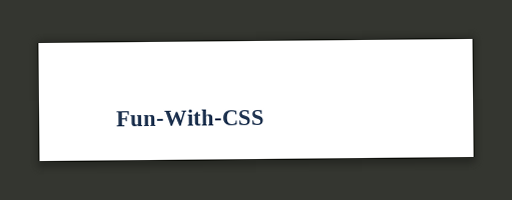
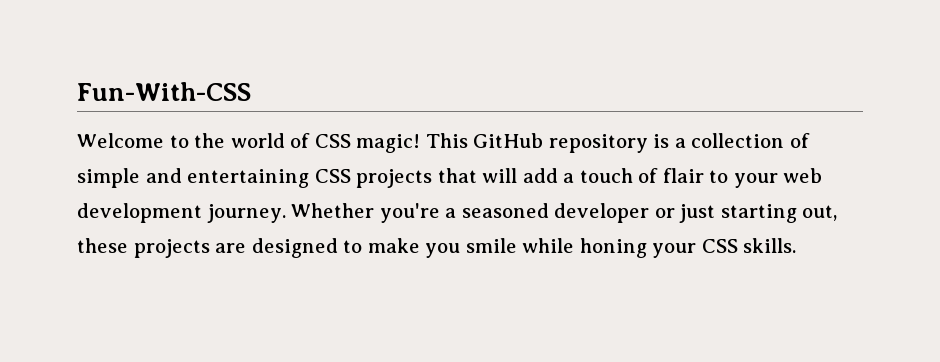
+ Welcome to the world of CSS magic! This GitHub repository is a collection of simple and entertaining CSS projects that will add a touch of flair to your web development journey. Whether you're a seasoned developer or just starting out, these projects are designed to make you smile while honing your CSS skills.

